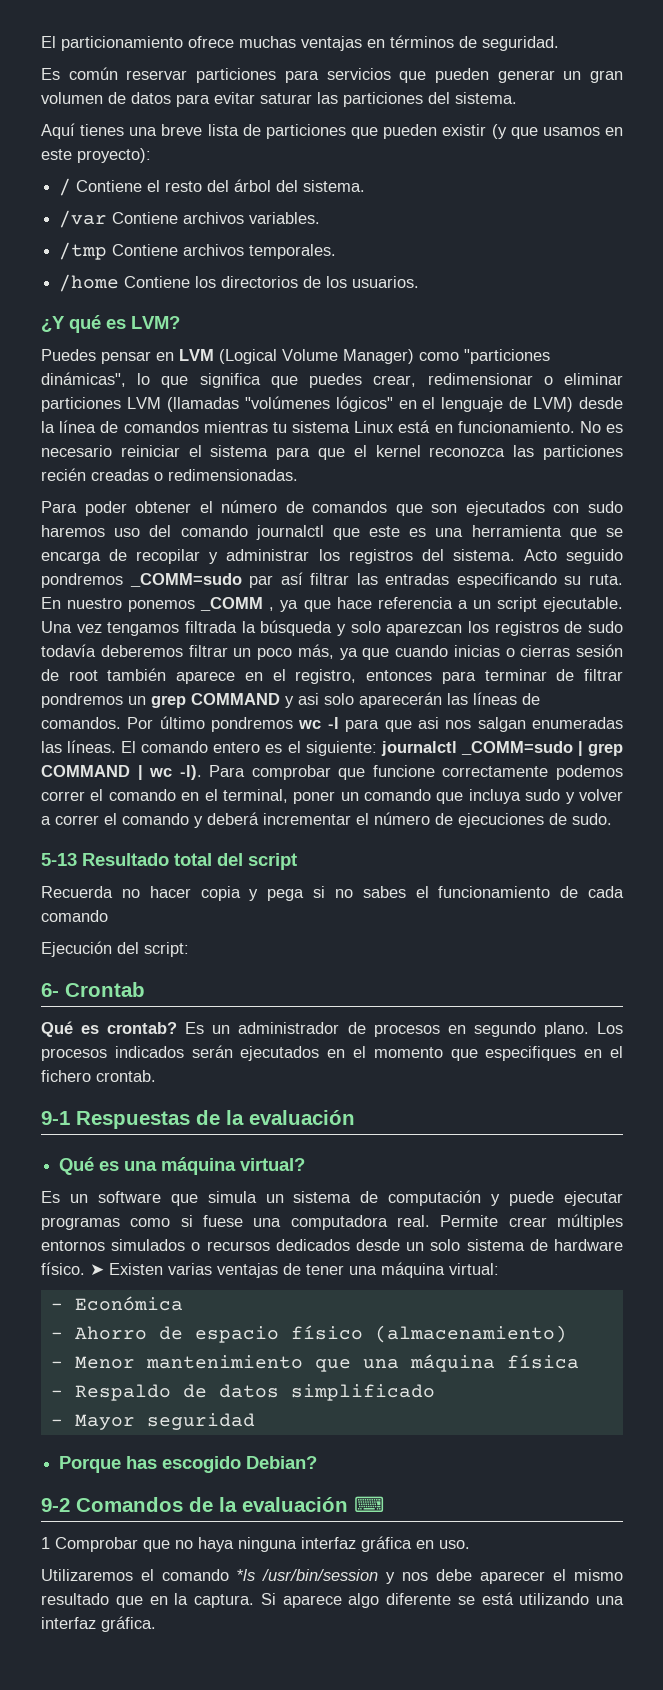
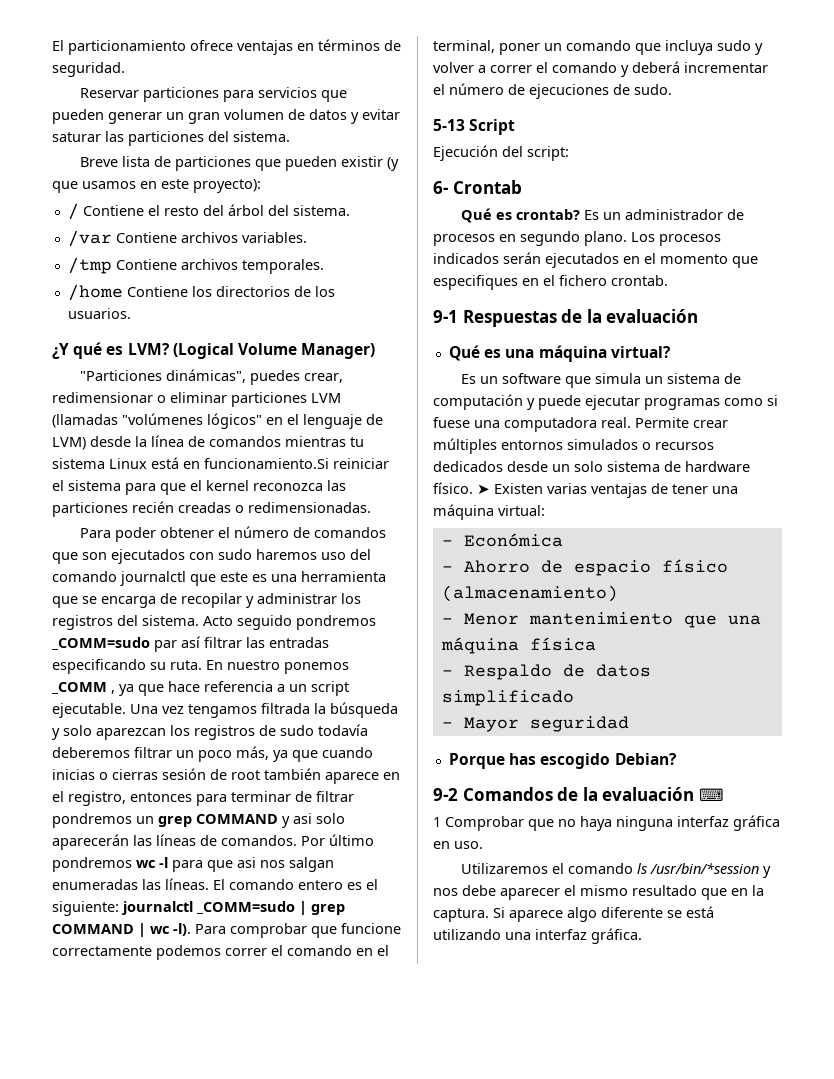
- El particionamiento ofrece muchas ventajas en términos de seguridad.
+ El particionamiento ofrece ventajas en términos de seguridad.
- Es común reservar particiones para servicios que pueden generar un gran volumen de datos para evitar saturar las particiones del sistema.
+ Reservar particiones para servicios que pueden generar un gran volumen de datos y evitar saturar las particiones del sistema.
- Aquí tienes una breve lista de particiones que pueden existir (y que usamos en este proyecto):
+ Breve lista de particiones que pueden existir (y que usamos en este proyecto):
- ¿Y qué es LVM?
- Puedes pensar en LVM (Logical Volume Manager) como "particiones dinámicas", lo que significa que puedes crear, redimensionar o eliminar particiones LVM (llamadas "volúmenes lógicos" en el lenguaje de LVM) desde la línea de comandos mientras tu sistema Linux está en funcionamiento. No es necesario reiniciar el sistema para que el kernel reconozca las particiones recién creadas o redimensionadas.
+ ¿Y qué es LVM? (Logical Volume Manager)
+ "Particiones dinámicas", puedes crear, redimensionar o eliminar particiones LVM (llamadas "volúmenes lógicos" en el lenguaje de LVM) desde la línea de comandos mientras tu sistema Linux está en funcionamiento.Si reiniciar el sistema para que el kernel reconozca las particiones recién creadas o redimensionadas.
- 5-13 Resultado total del script
- Recuerda no hacer copia y pega si no sabes el funcionamiento de cada comando
+ 5-13 Script
- Utilizaremos el comando *ls /usr/bin/session y nos debe aparecer el mismo resultado que en la captura.
+ Utilizaremos el comando ls /usr/bin/*session y nos debe aparecer el mismo resultado que en la captura.

